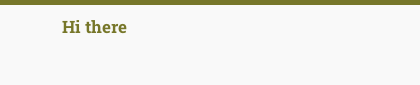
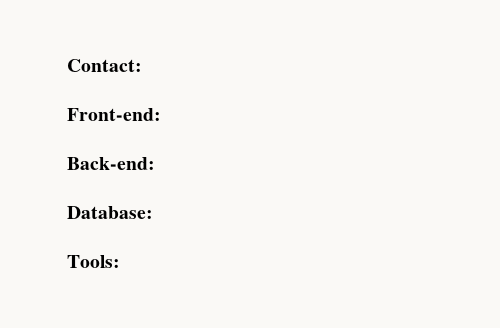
- Hi there
+ Contact:
+ Front-end:
+ Back-end:
+ Database:
+ Tools:

